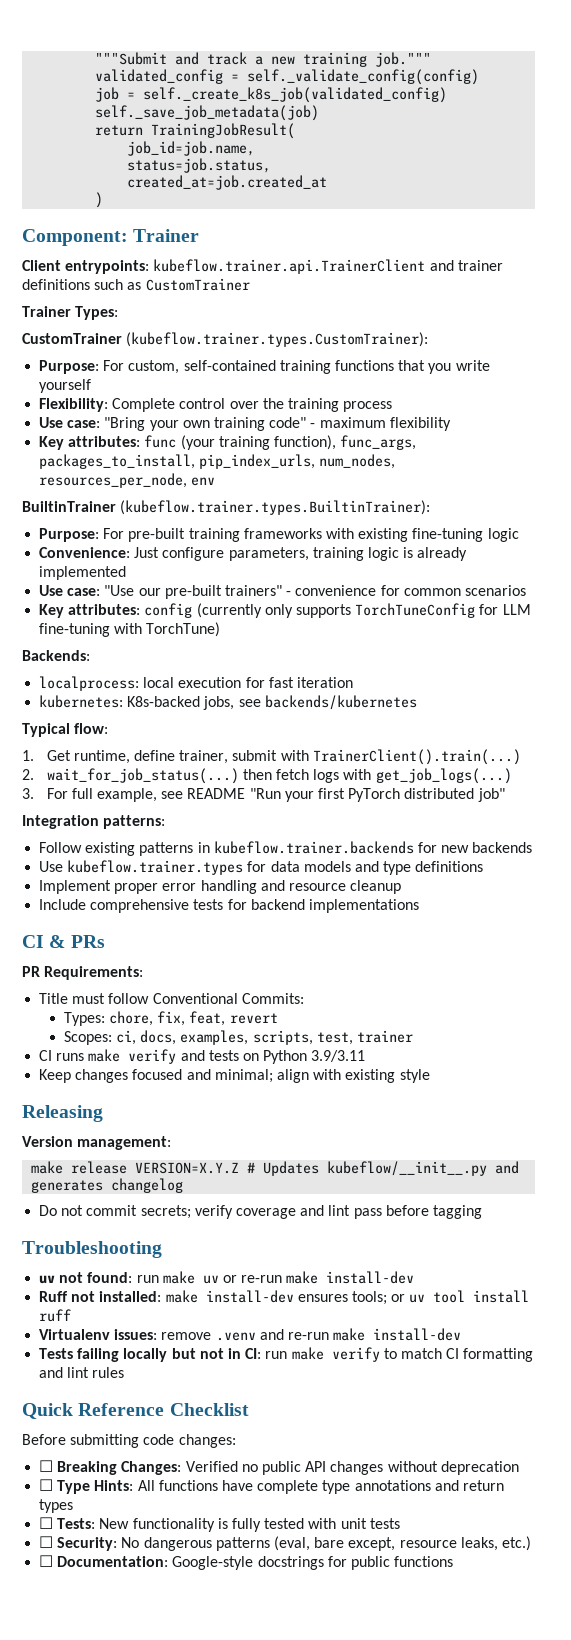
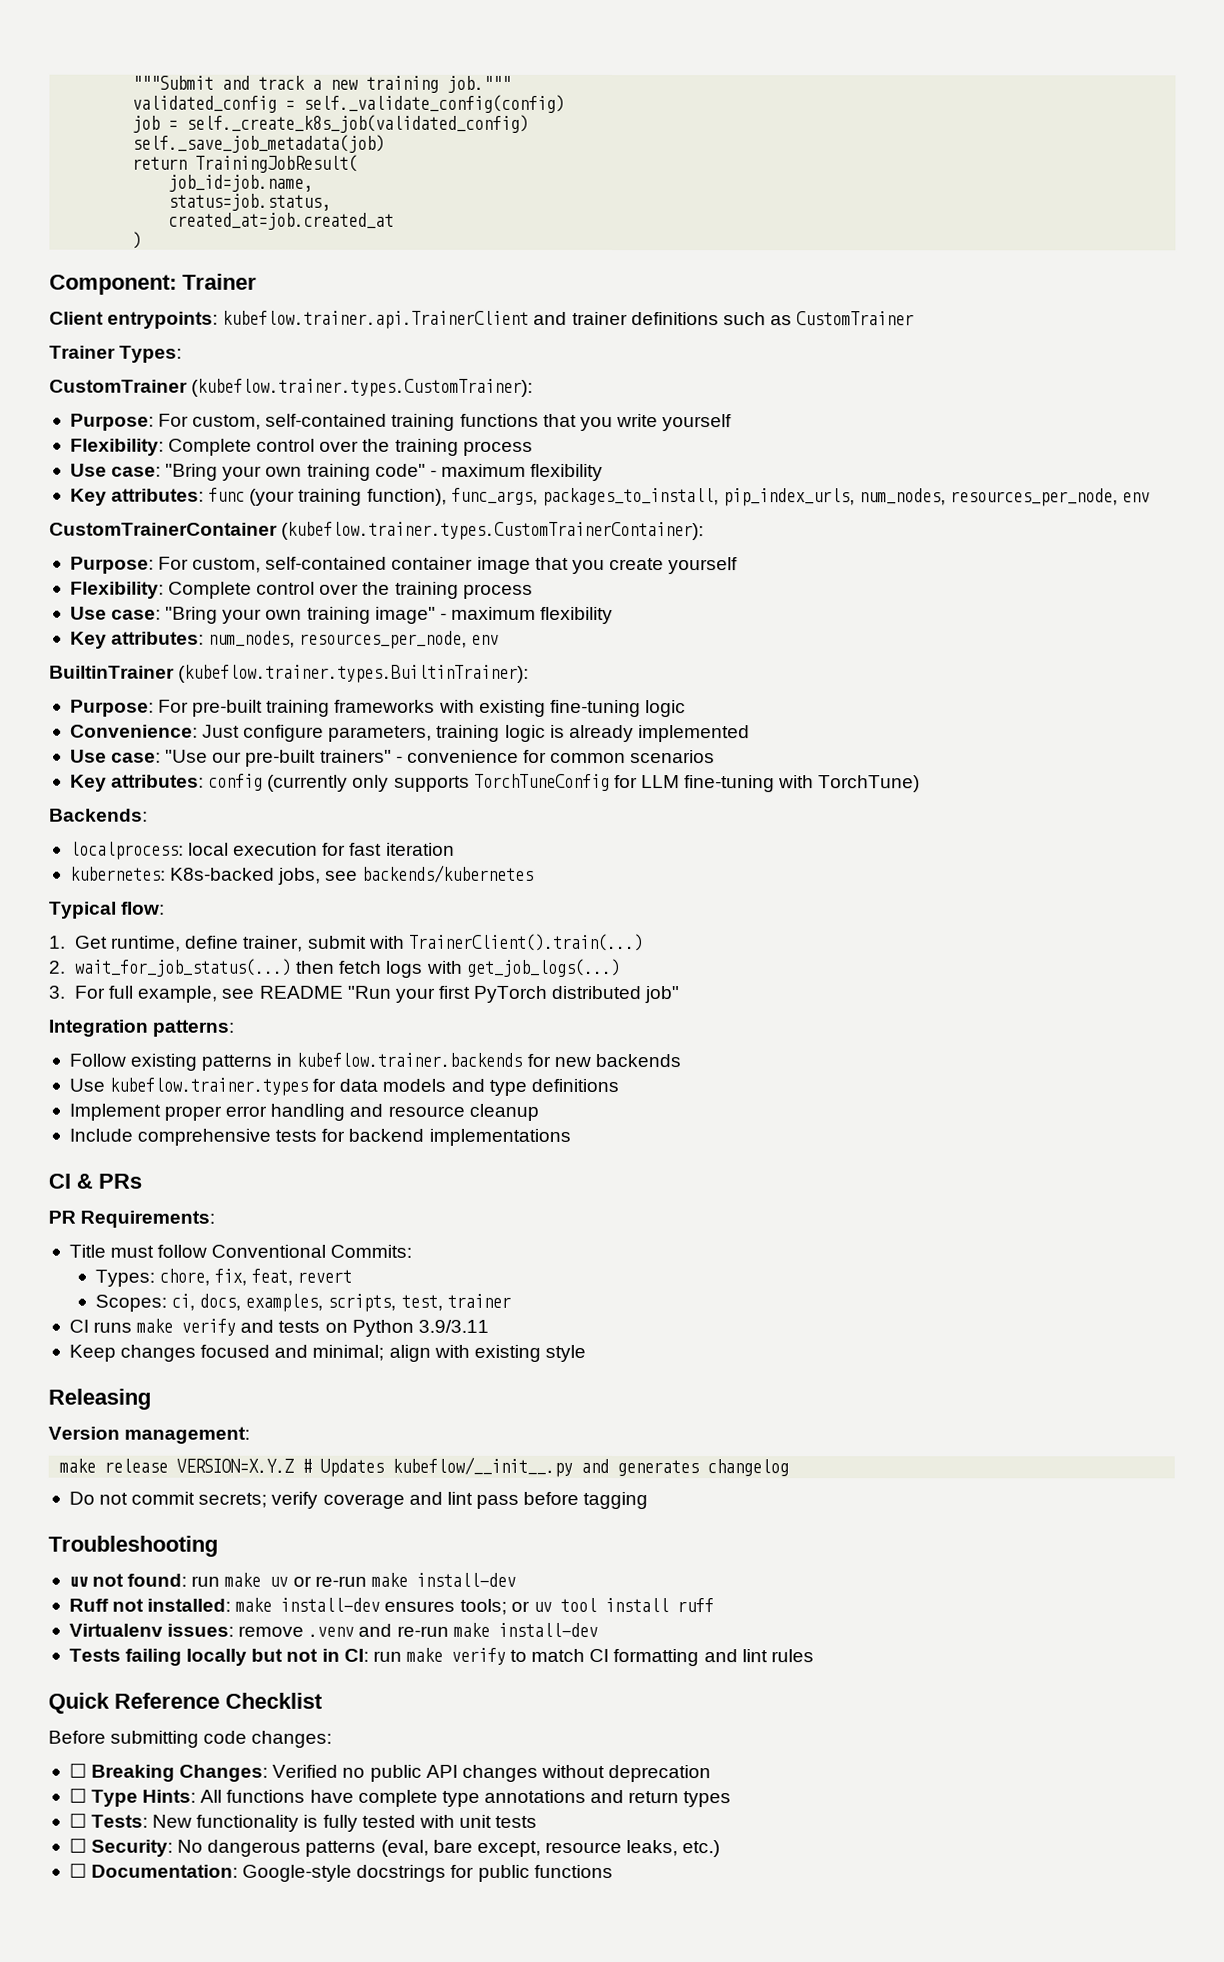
+ CustomTrainerContainer (kubeflow.trainer.types.CustomTrainerContainer):
+ Purpose: For custom, self-contained container image that you create yourself
+ Flexibility: Complete control over the training process
+ Use case: "Bring your own training image" - maximum flexibility
+ Key attributes: num_nodes, resources_per_node, env

